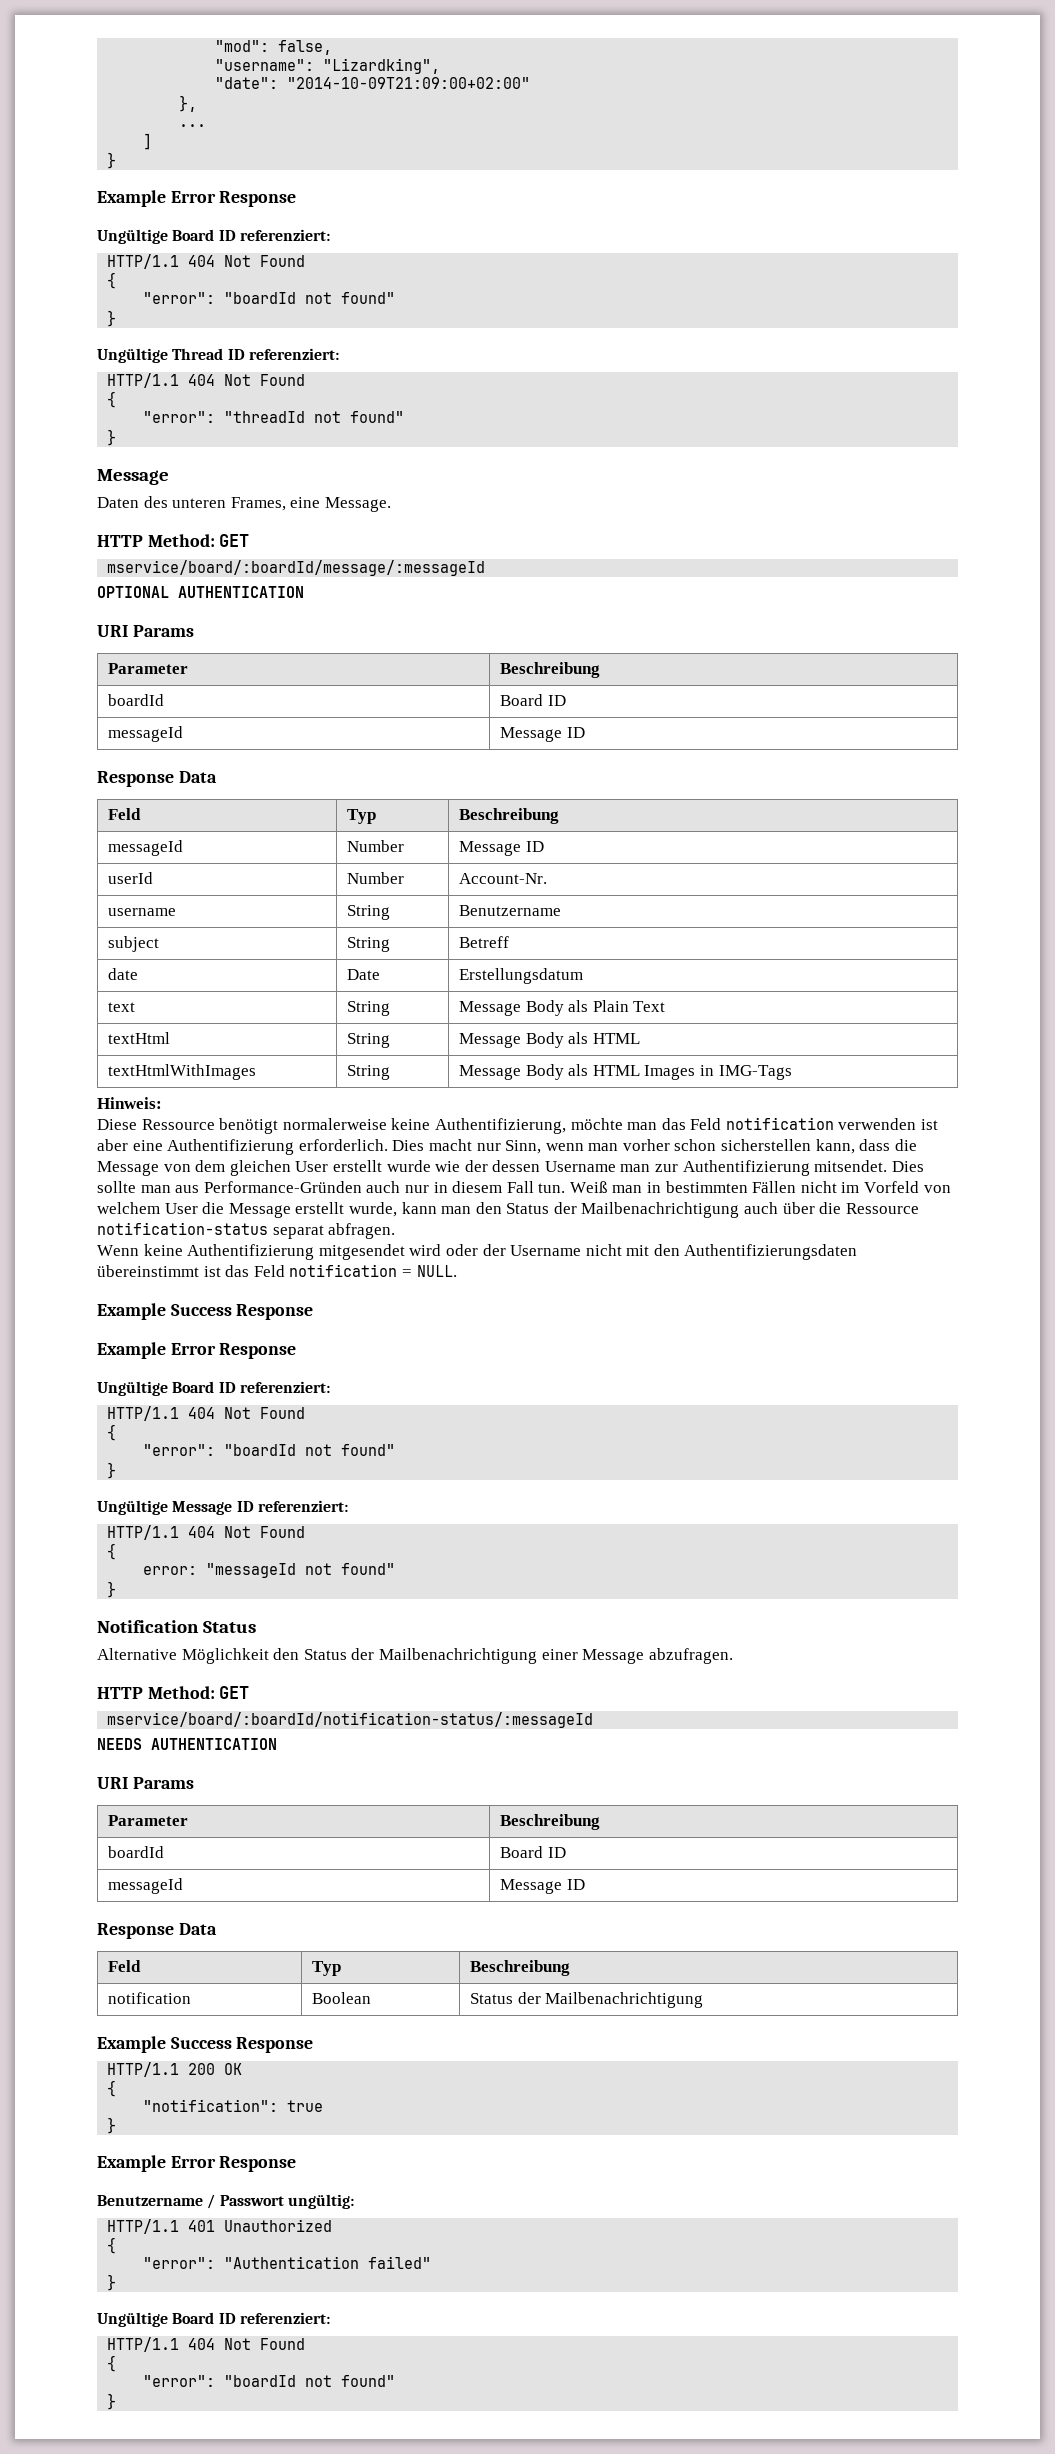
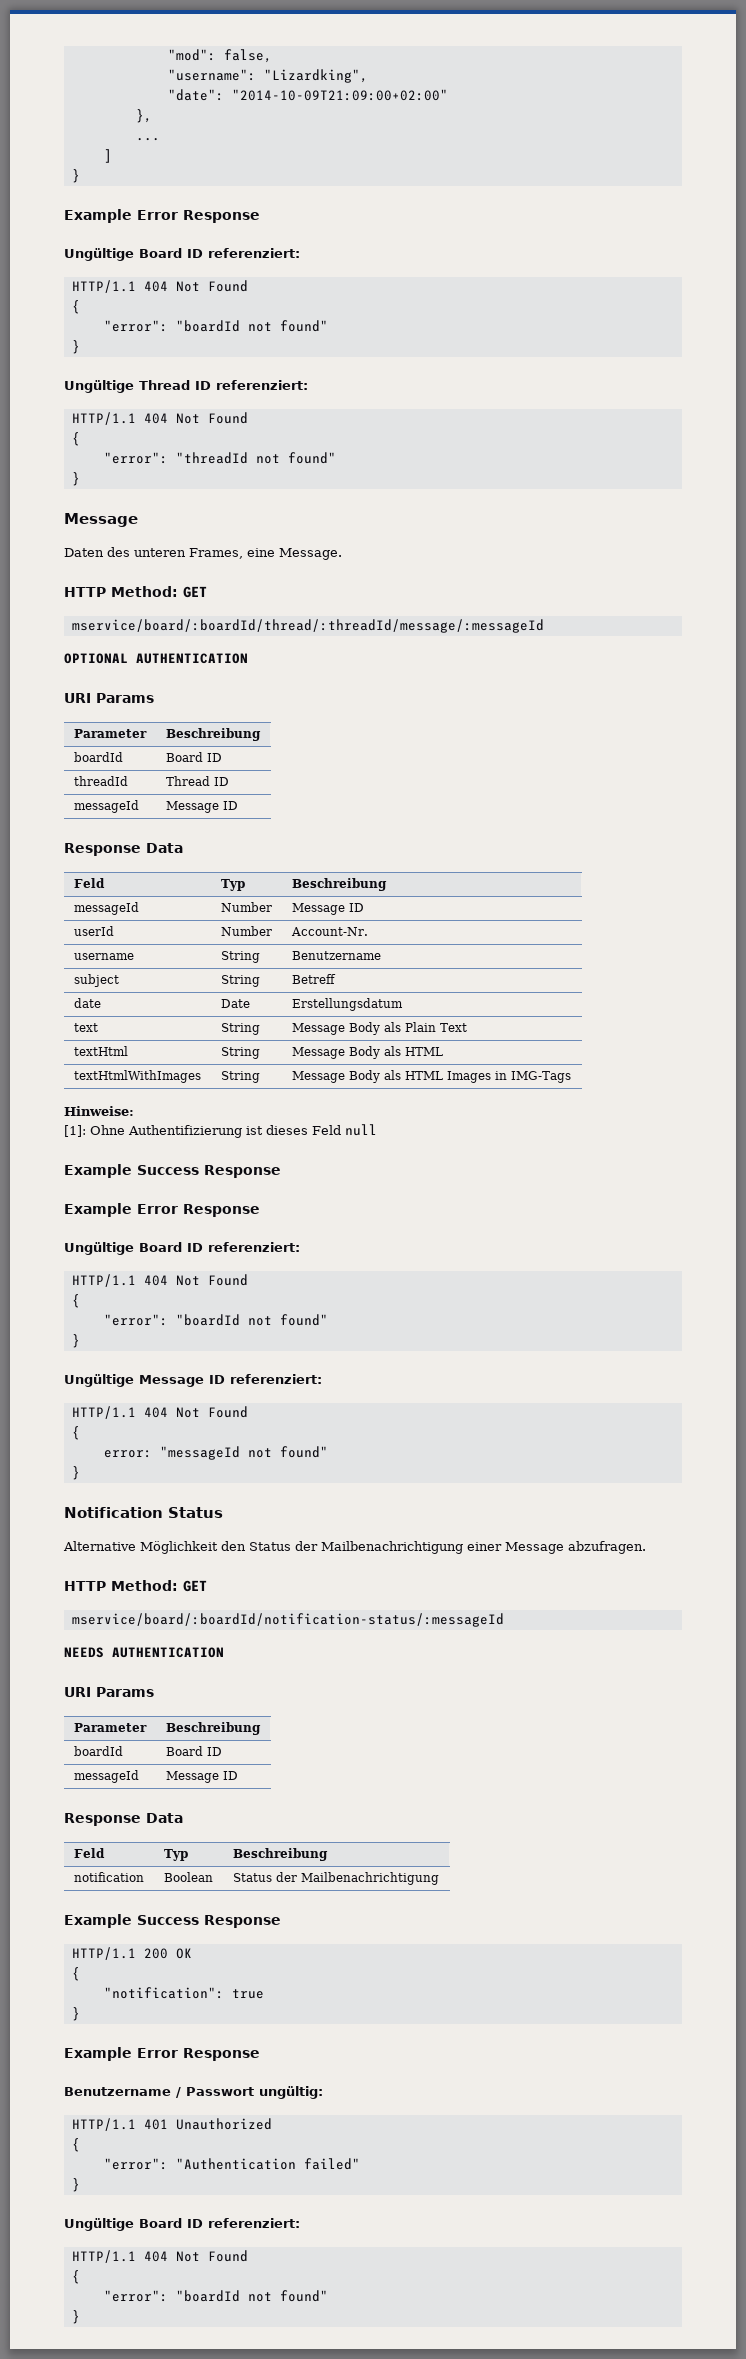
- mservice/board/:boardId/message/:messageId
+ mservice/board/:boardId/thread/:threadId/message/:messageId
+ threadId | Thread ID
- Hinweis:
- Diese Ressource benötigt normalerweise keine Authentifizierung, möchte man das Feld notification verwenden ist aber eine Authentifizierung erforderlich. Dies macht nur Sinn, wenn man vorher schon sicherstellen kann, dass die Message von dem gleichen User erstellt wurde wie der dessen Username man zur Authentifizierung mitsendet. Dies sollte man aus Performance-Gründen auch nur in diesem Fall tun. Weiß man in bestimmten Fällen nicht im Vorfeld von welchem User die Message erstellt wurde, kann man den Status der Mailbenachrichtigung auch über die Ressource notification-status separat abfragen.
- Wenn keine Authentifizierung mitgesendet wird oder der Username nicht mit den Authentifizierungsdaten übereinstimmt ist das Feld notification = NULL.
+ Hinweise:
+ [1]: Ohne Authentifizierung ist dieses Feld null

